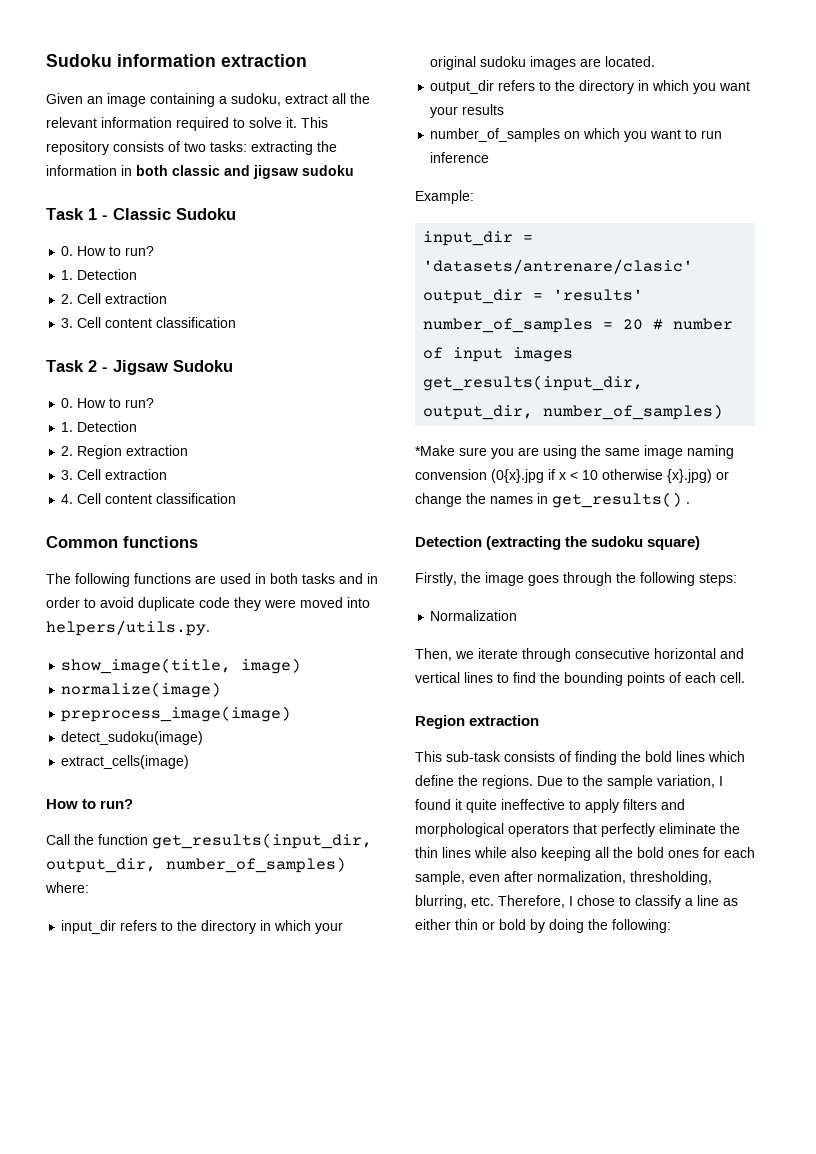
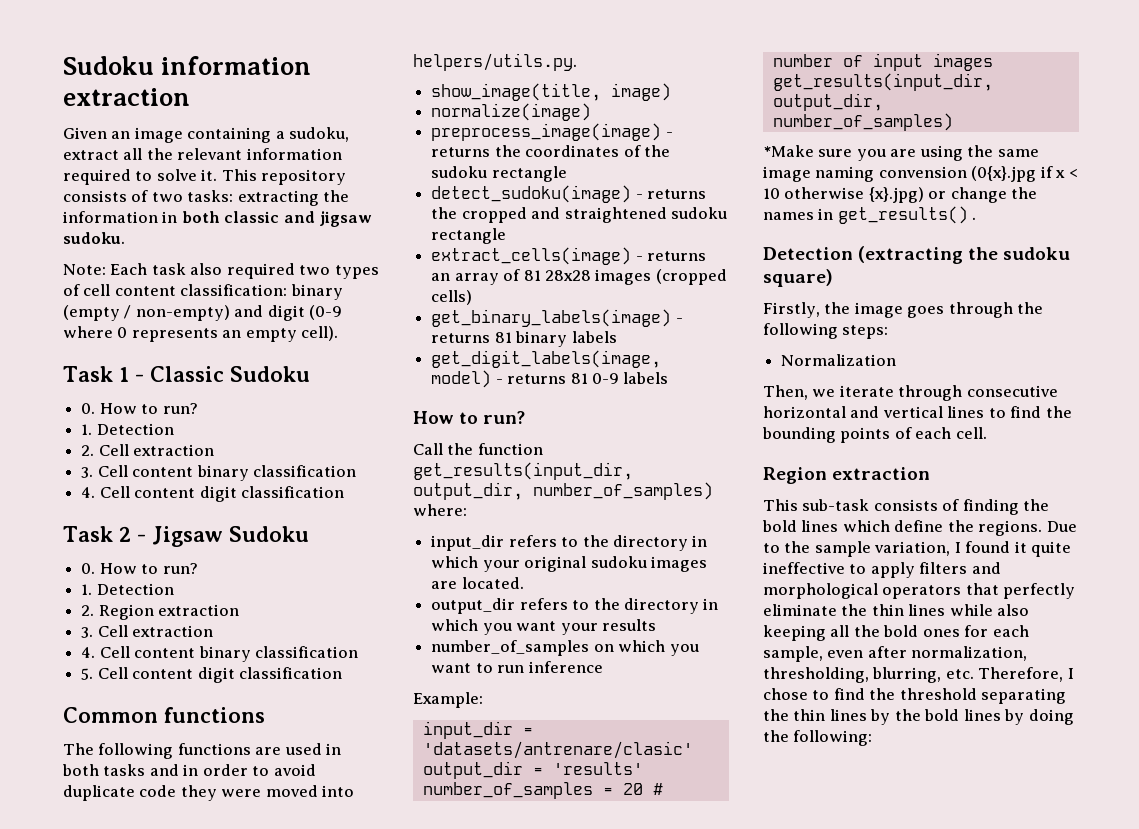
- This repository consists of two tasks: extracting the information in both classic and jigsaw sudoku
+ This repository consists of two tasks: extracting the information in both classic and jigsaw sudoku.
+ Note: Each task also required two types of cell content classification: binary (empty / non-empty) and digit (0-9 where 0 represents an empty cell).
- 3. Cell content classification
+ 3. Cell content binary classification
+ 4. Cell content digit classification
- 4. Cell content classification
+ 4. Cell content binary classification
+ 5. Cell content digit classification
- preprocess_image(image)
- detect_sudoku(image)
- extract_cells(image)
+ preprocess_image(image) - returns the coordinates of the sudoku rectangle
+ detect_sudoku(image) - returns the cropped and straightened sudoku rectangle
+ extract_cells(image) - returns an array of 81 28x28 images (cropped cells)
+ get_binary_labels(image) - returns 81 binary labels
+ get_digit_labels(image, model) - returns 81 0-9 labels
- Due to the sample variation, I found it quite ineffective to apply filters and morphological operators that perfectly eliminate the thin lines while also keeping all the bold ones for each sample, even after normalization, thresholding, blurring, etc. Therefore, I chose to classify a line as either thin or bold by doing the following:
+ Due to the sample variation, I found it quite ineffective to apply filters and morphological operators that perfectly eliminate the thin lines while also keeping all the bold ones for each sample, even after normalization, thresholding, blurring, etc. Therefore, I chose to find the threshold separating the thin lines by the bold lines by doing the following:

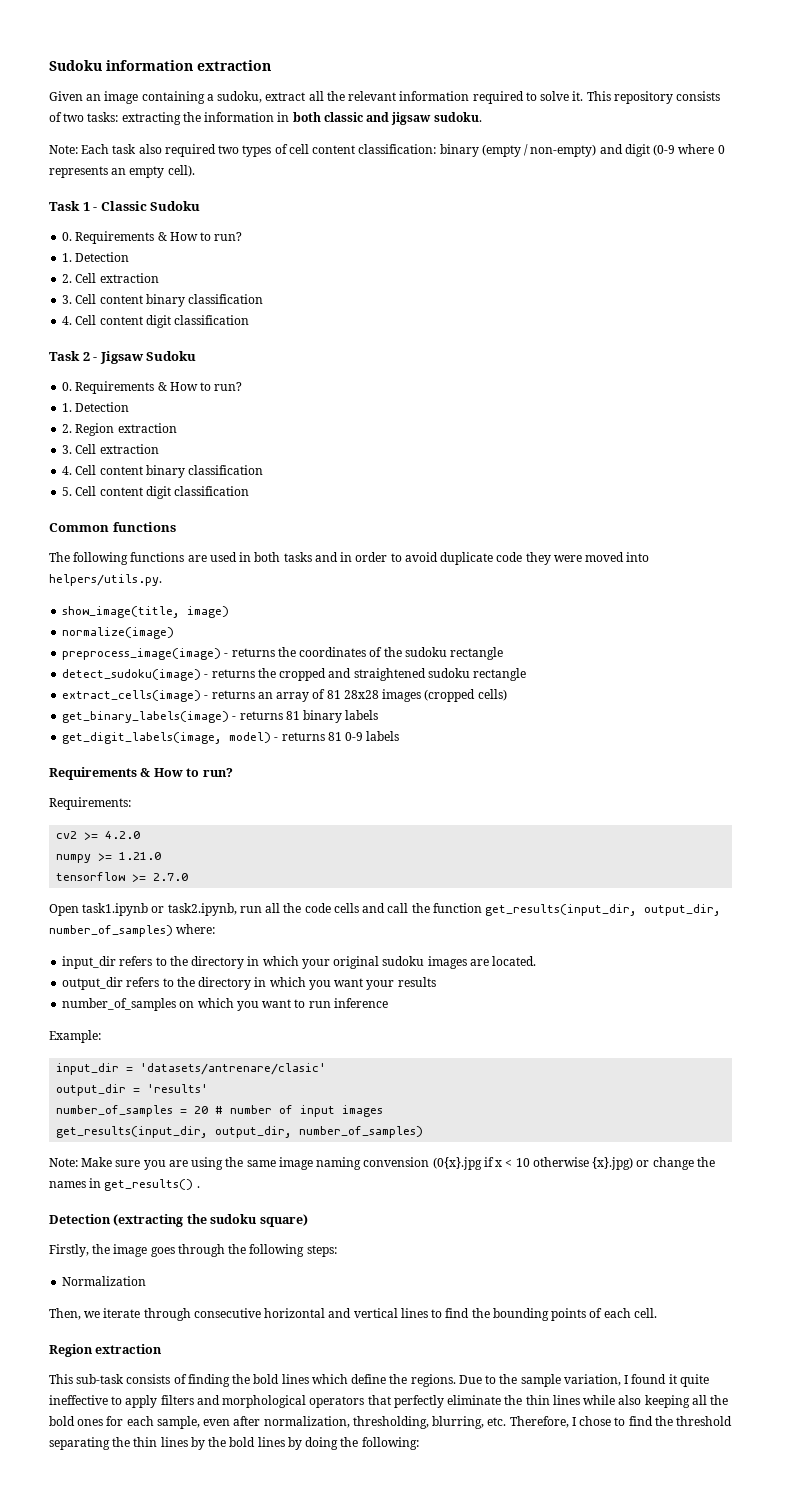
  Task 1 - Classic Sudoku
- 0. How to run?
+ 0. Requirements & How to run?
  Task 2 - Jigsaw Sudoku
- 0. How to run?
+ 0. Requirements & How to run?
  get_digit_labels(image, model) - returns 81 0-9 labels
- How to run?
- Call the function get_results(input_dir, output_dir, number_of_samples) where:
+ Requirements & How to run?
+ Requirements:
+ cv2 >= 4.2.0
+ numpy >= 1.21.0
+ tensorflow >= 2.7.0
+ Open task1.ipynb or task2.ipynb, run all the code cells and call the function get_results(input_dir, output_dir, number_of_samples) where:
- *Make sure you are using the same image naming convension (0{x}.jpg if x < 10 otherwise {x}.jpg) or change the names in get_results() .
+ Note: Make sure you are using the same image naming convension (0{x}.jpg if x < 10 otherwise {x}.jpg) or change the names in get_results() .

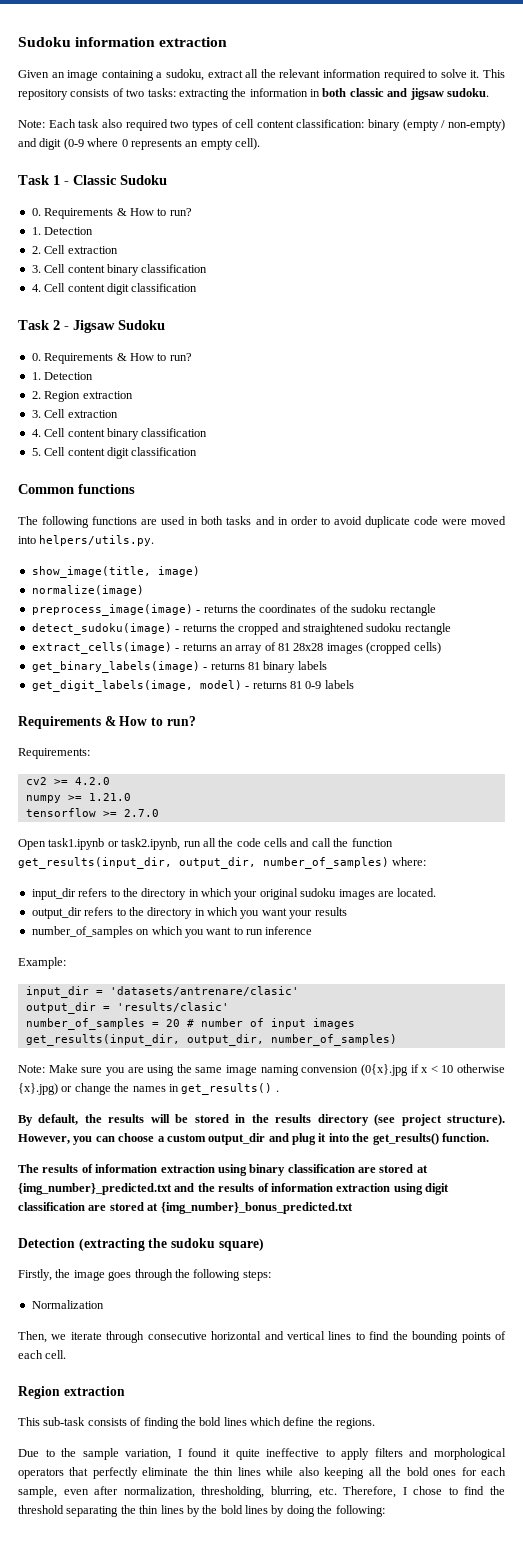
- The following functions are used in both tasks and in order to avoid duplicate code they were moved into helpers/utils.py.
+ The following functions are used in both tasks and in order to avoid duplicate code were moved into helpers/utils.py.
- output_dir = 'results'
+ output_dir = 'results/clasic'
+ By default, the results will be stored in the results directory (see project structure). However, you can choose a custom output_dir and plug it into the get_results() function.
+ The results of information extraction using binary classification are stored at {img_number}_predicted.txt and the results of information extraction using digit classification are stored at {img_number}_bonus_predicted.txt
- This sub-task consists of finding the bold lines which define the regions. Due to the sample variation, I found it quite ineffective to apply filters and morphological operators that perfectly eliminate the thin lines while also keeping all the bold ones for each sample, even after normalization, thresholding, blurring, etc. Therefore, I chose to find the threshold separating the thin lines by the bold lines by doing the following:
+ This sub-task consists of finding the bold lines which define the regions.
+ Due to the sample variation, I found it quite ineffective to apply filters and morphological operators that perfectly eliminate the thin lines while also keeping all the bold ones for each sample, even after normalization, thresholding, blurring, etc. Therefore, I chose to find the threshold separating the thin lines by the bold lines by doing the following:

